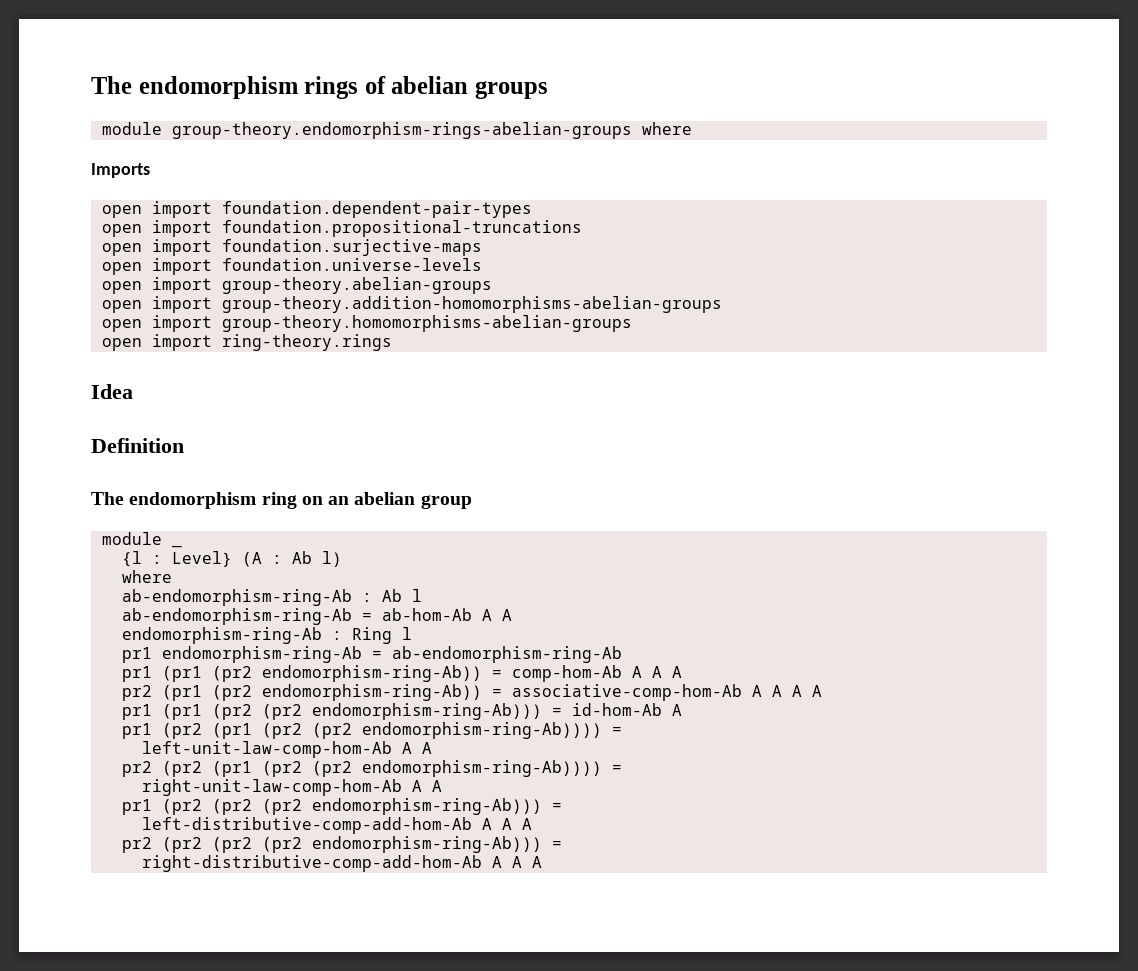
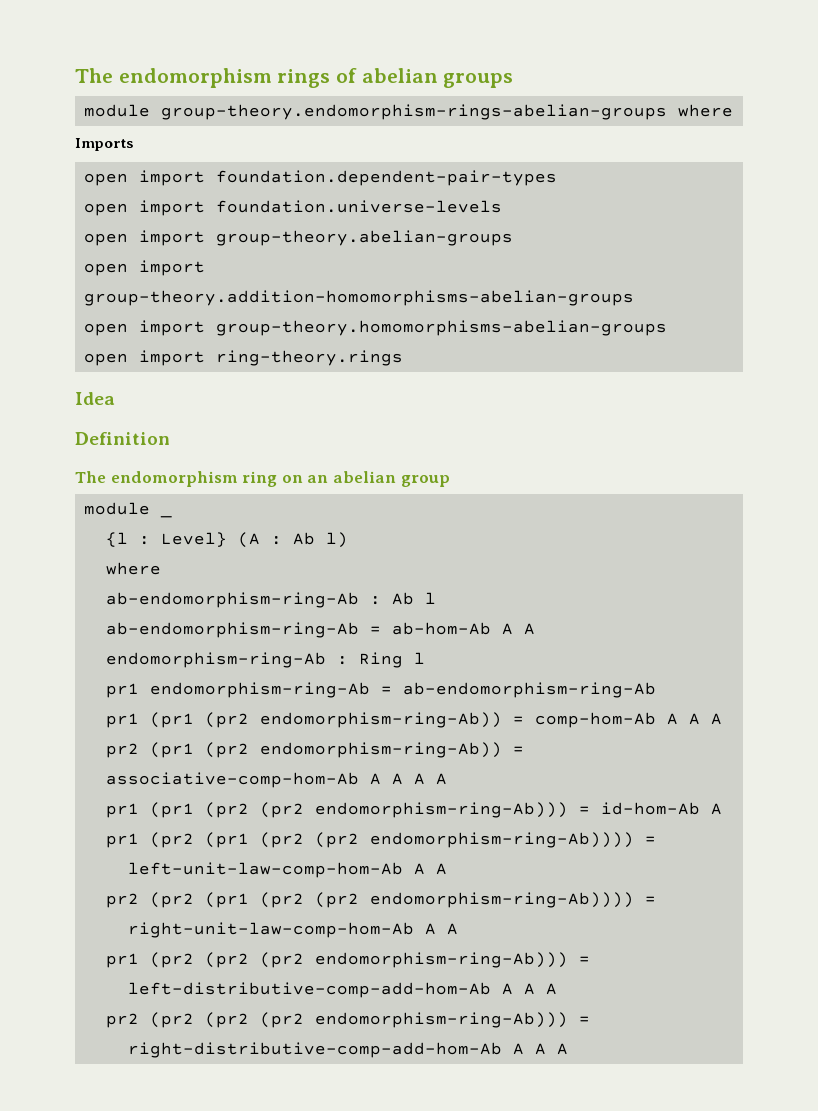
- open import foundation.propositional-truncations
- open import foundation.surjective-maps

